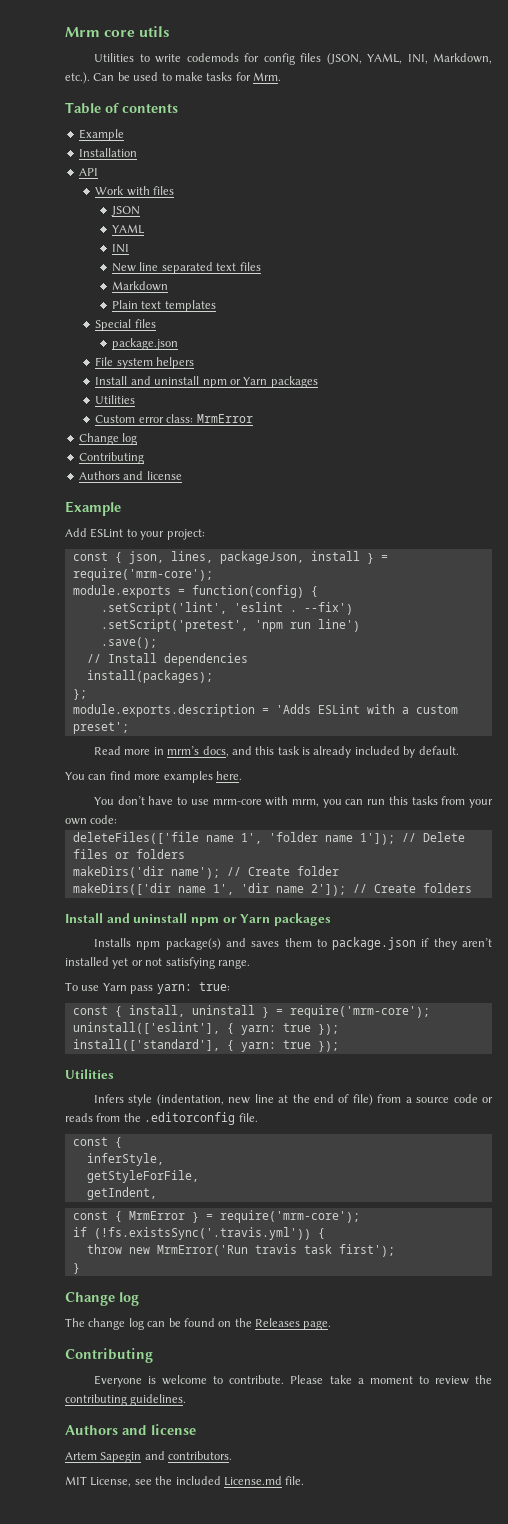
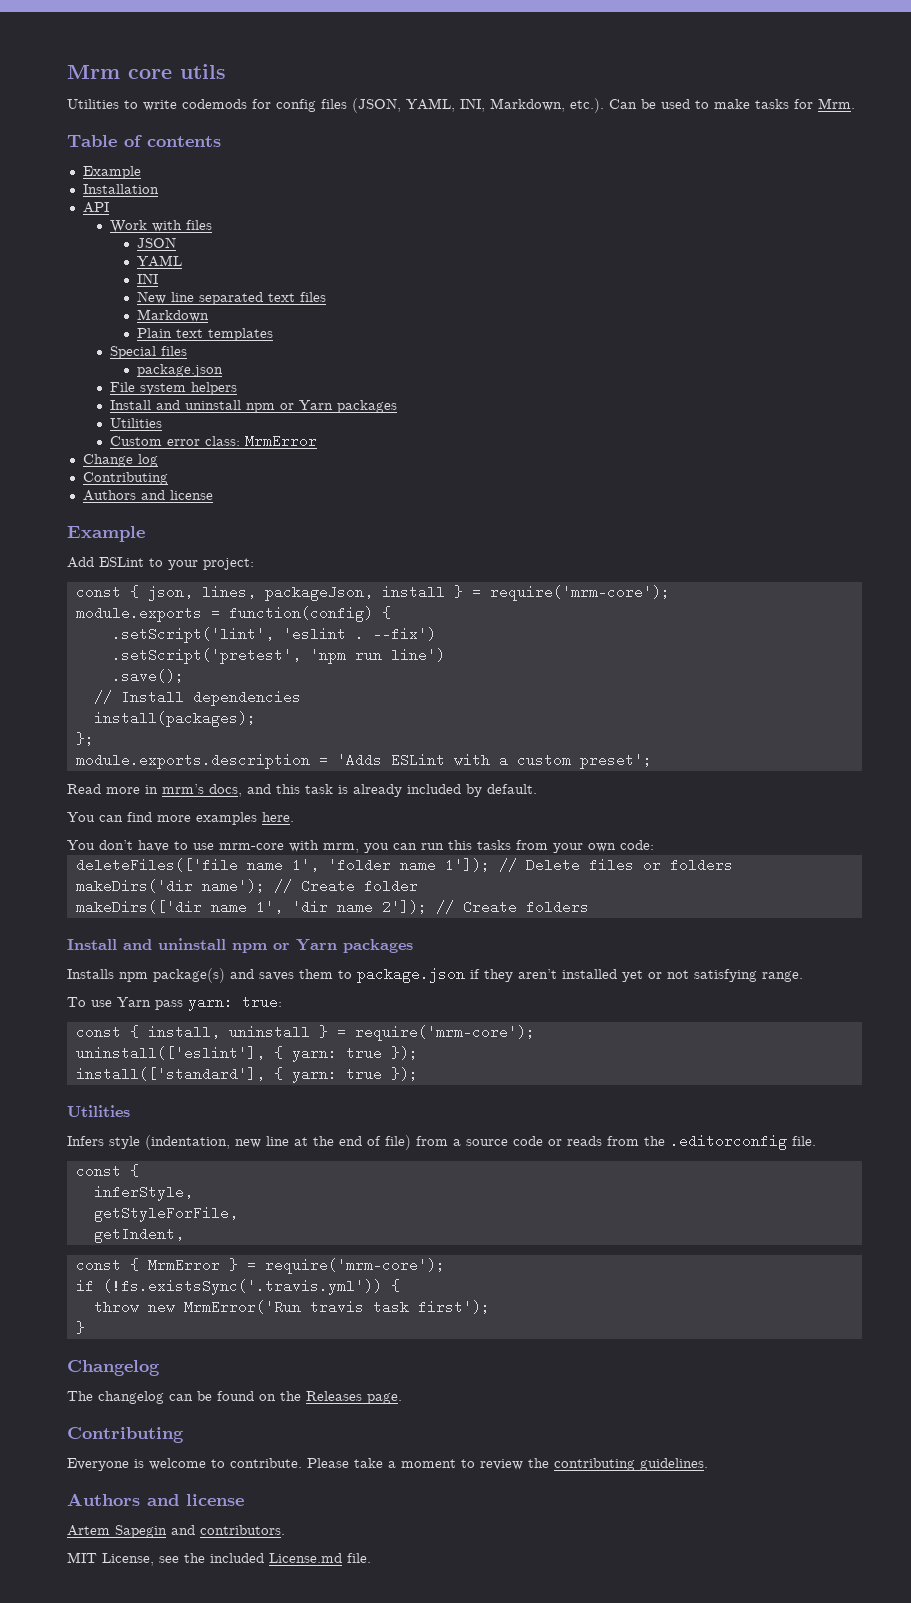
  throw new MrmError('Run travis task first');
  }
- Change log
+ Changelog
- The change log can be found on the Releases page.
+ The changelog can be found on the Releases page.

